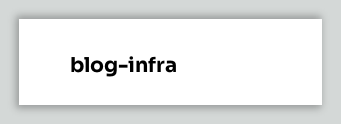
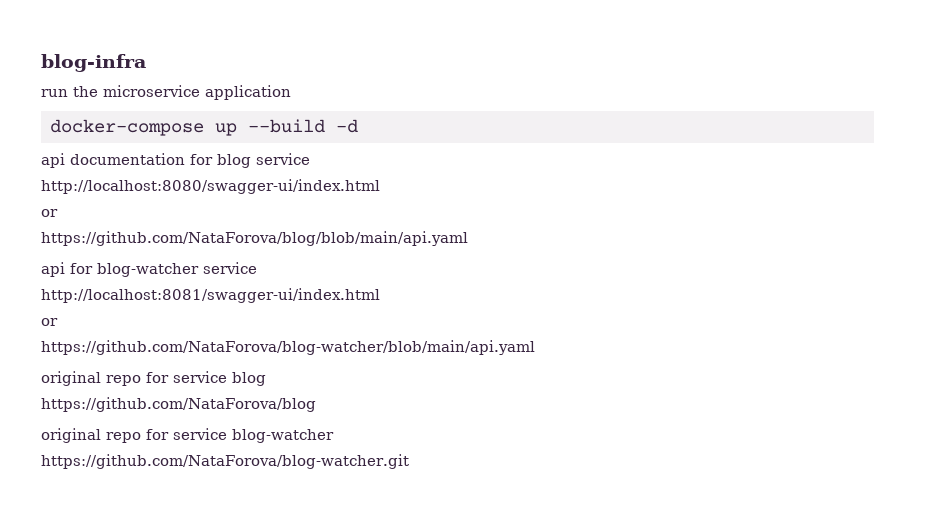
+ run the microservice application
+ docker-compose up --build -d
+ api documentation for blog service
+ http://localhost:8080/swagger-ui/index.html
+ or
+ https://github.com/NataForova/blog/blob/main/api.yaml
+ api for blog-watcher service
+ http://localhost:8081/swagger-ui/index.html
+ or
+ https://github.com/NataForova/blog-watcher/blob/main/api.yaml
+ original repo for service blog
+ https://github.com/NataForova/blog
+ original repo for service blog-watcher
+ https://github.com/NataForova/blog-watcher.git

